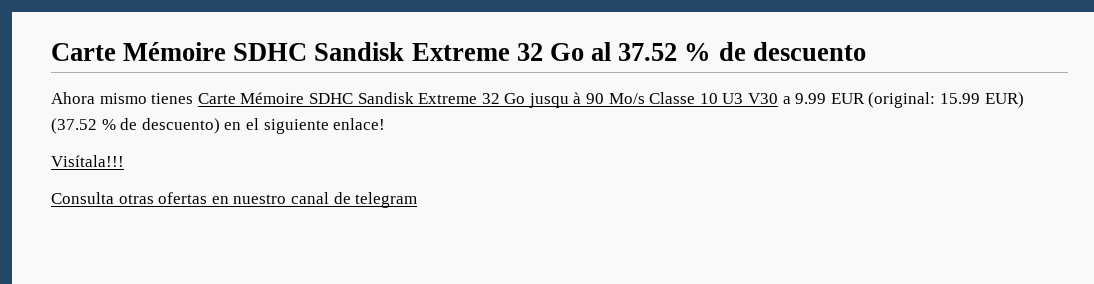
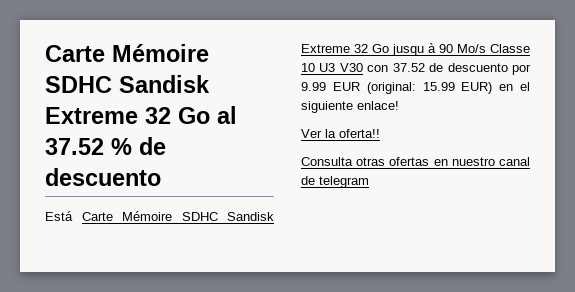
- Ahora mismo tienes Carte Mémoire SDHC Sandisk Extreme 32 Go jusqu à 90 Mo/s Classe 10 U3 V30 a 9.99 EUR (original: 15.99 EUR) (37.52 % de descuento) en el siguiente enlace!
+ Está Carte Mémoire SDHC Sandisk Extreme 32 Go jusqu à 90 Mo/s Classe 10 U3 V30 con 37.52 de descuento por 9.99 EUR (original: 15.99 EUR) en el siguiente enlace!
- Visítala!!!
+ Ver la oferta!!

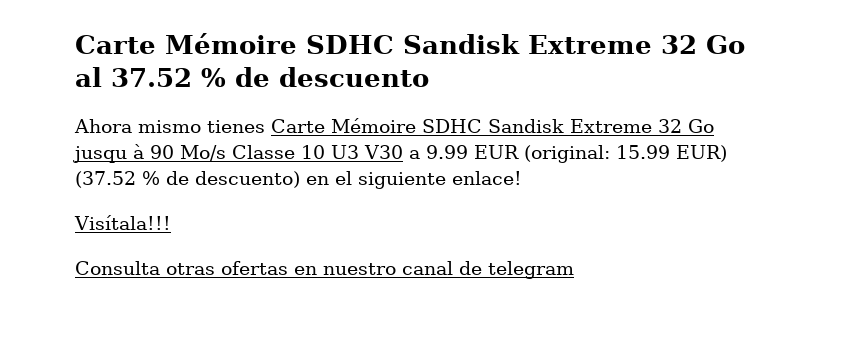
- Está Carte Mémoire SDHC Sandisk Extreme 32 Go jusqu à 90 Mo/s Classe 10 U3 V30 con 37.52 de descuento por 9.99 EUR (original: 15.99 EUR) en el siguiente enlace!
+ Ahora mismo tienes Carte Mémoire SDHC Sandisk Extreme 32 Go jusqu à 90 Mo/s Classe 10 U3 V30 a 9.99 EUR (original: 15.99 EUR) (37.52 % de descuento) en el siguiente enlace!
- Ver la oferta!!
+ Visítala!!!

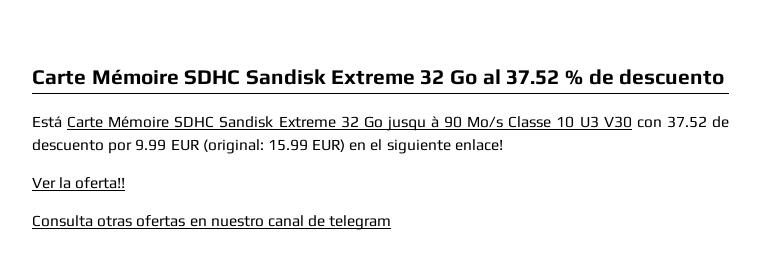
- Ahora mismo tienes Carte Mémoire SDHC Sandisk Extreme 32 Go jusqu à 90 Mo/s Classe 10 U3 V30 a 9.99 EUR (original: 15.99 EUR) (37.52 % de descuento) en el siguiente enlace!
+ Está Carte Mémoire SDHC Sandisk Extreme 32 Go jusqu à 90 Mo/s Classe 10 U3 V30 con 37.52 de descuento por 9.99 EUR (original: 15.99 EUR) en el siguiente enlace!
- Visítala!!!
+ Ver la oferta!!

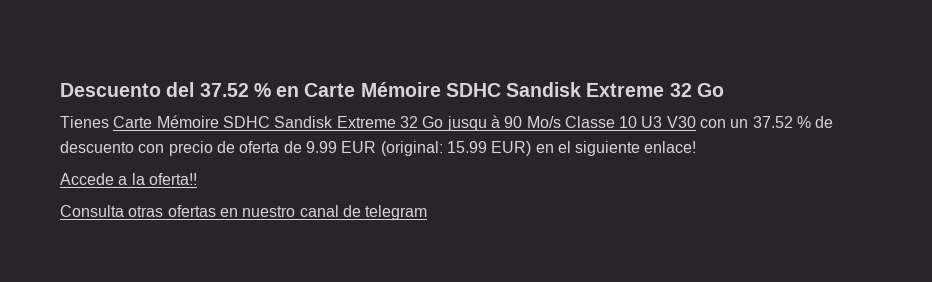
- Carte Mémoire SDHC Sandisk Extreme 32 Go al 37.52 % de descuento
- Está Carte Mémoire SDHC Sandisk Extreme 32 Go jusqu à 90 Mo/s Classe 10 U3 V30 con 37.52 de descuento por 9.99 EUR (original: 15.99 EUR) en el siguiente enlace!
+ Descuento del 37.52 % en Carte Mémoire SDHC Sandisk Extreme 32 Go
+ Tienes Carte Mémoire SDHC Sandisk Extreme 32 Go jusqu à 90 Mo/s Classe 10 U3 V30 con un 37.52 % de descuento con precio de oferta de 9.99 EUR (original: 15.99 EUR) en el siguiente enlace!
- Ver la oferta!!
+ Accede a la oferta!!

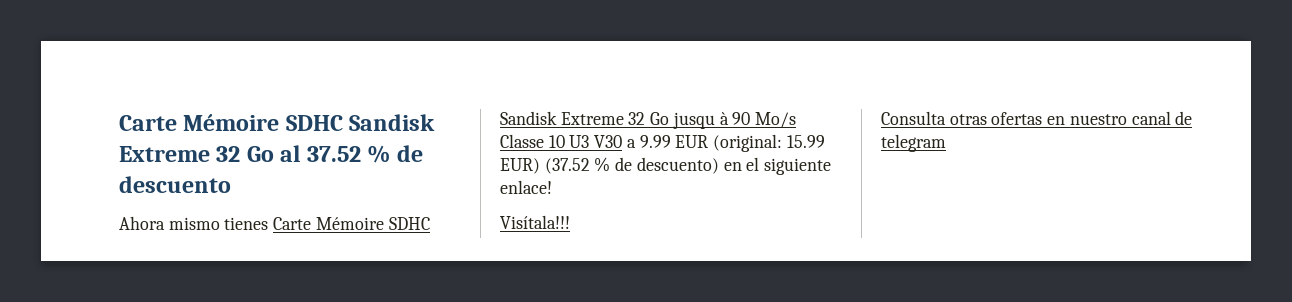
- Descuento del 37.52 % en Carte Mémoire SDHC Sandisk Extreme 32 Go
- Tienes Carte Mémoire SDHC Sandisk Extreme 32 Go jusqu à 90 Mo/s Classe 10 U3 V30 con un 37.52 % de descuento con precio de oferta de 9.99 EUR (original: 15.99 EUR) en el siguiente enlace!
+ Carte Mémoire SDHC Sandisk Extreme 32 Go al 37.52 % de descuento
+ Ahora mismo tienes Carte Mémoire SDHC Sandisk Extreme 32 Go jusqu à 90 Mo/s Classe 10 U3 V30 a 9.99 EUR (original: 15.99 EUR) (37.52 % de descuento) en el siguiente enlace!
- Accede a la oferta!!
+ Visítala!!!

